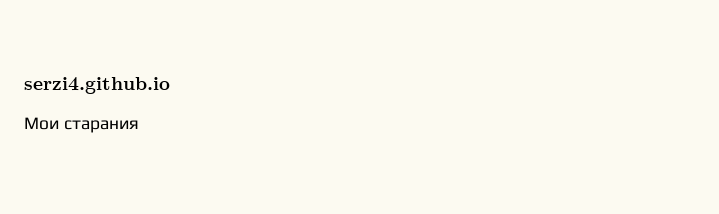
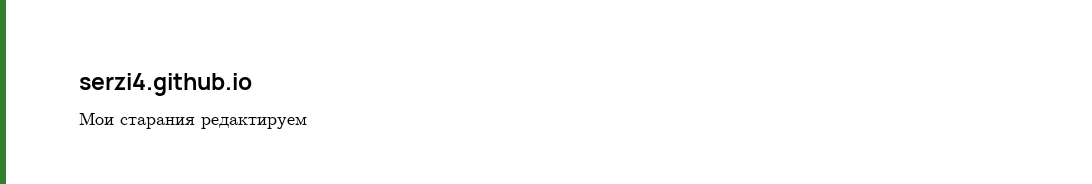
- Мои старания
+ Мои старания редактируем

